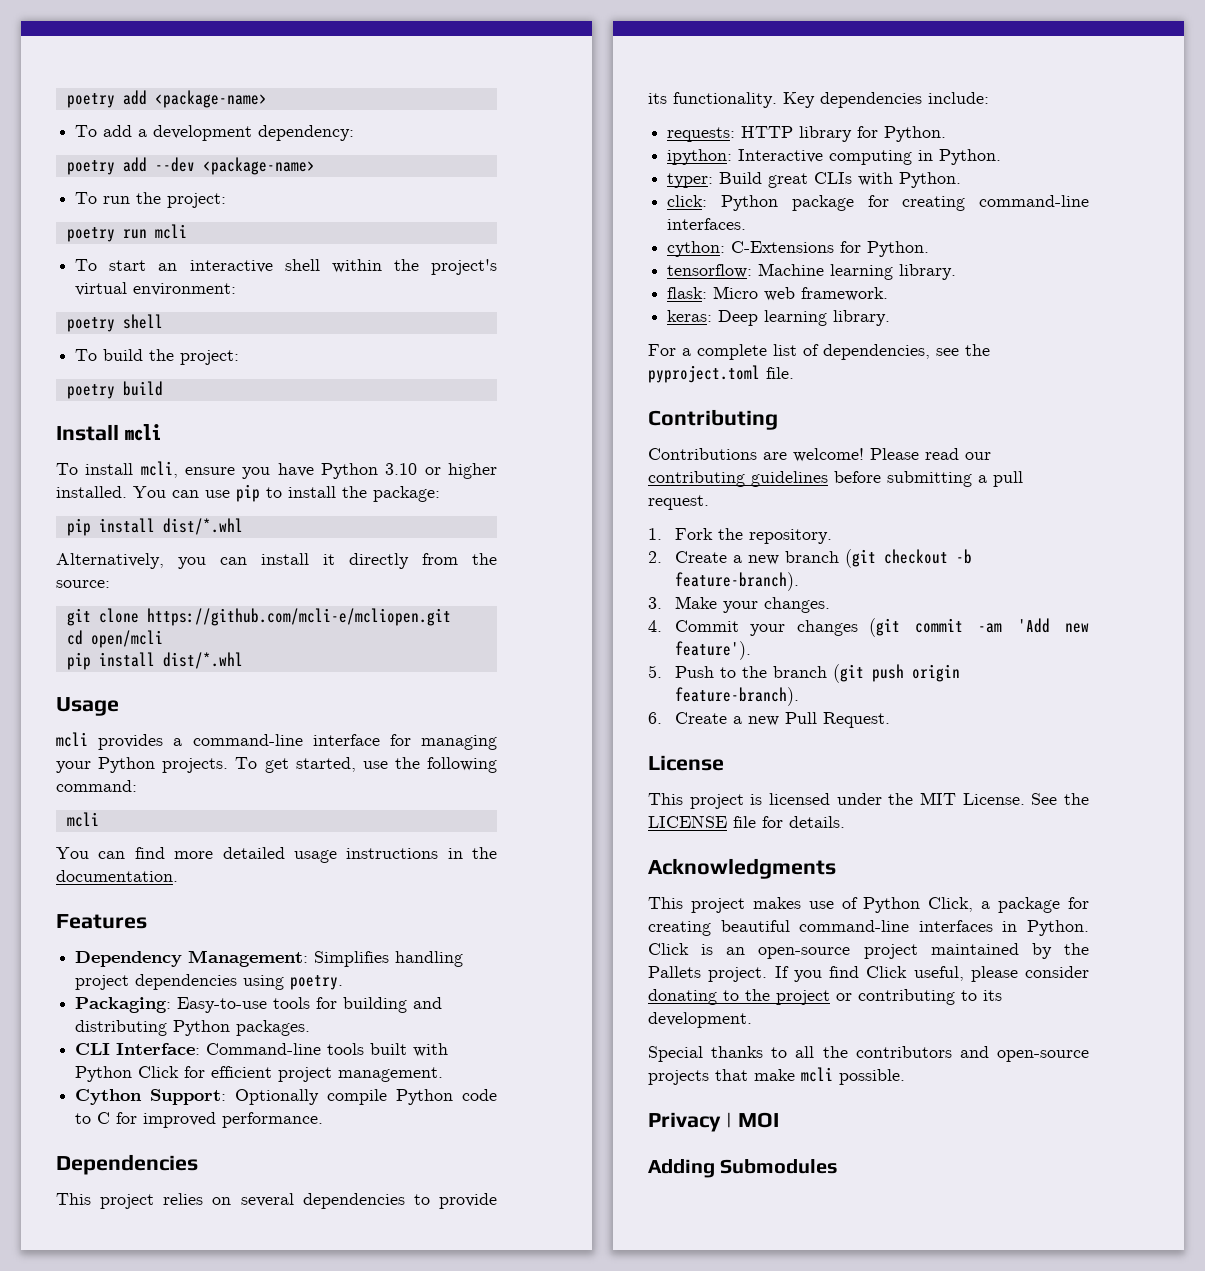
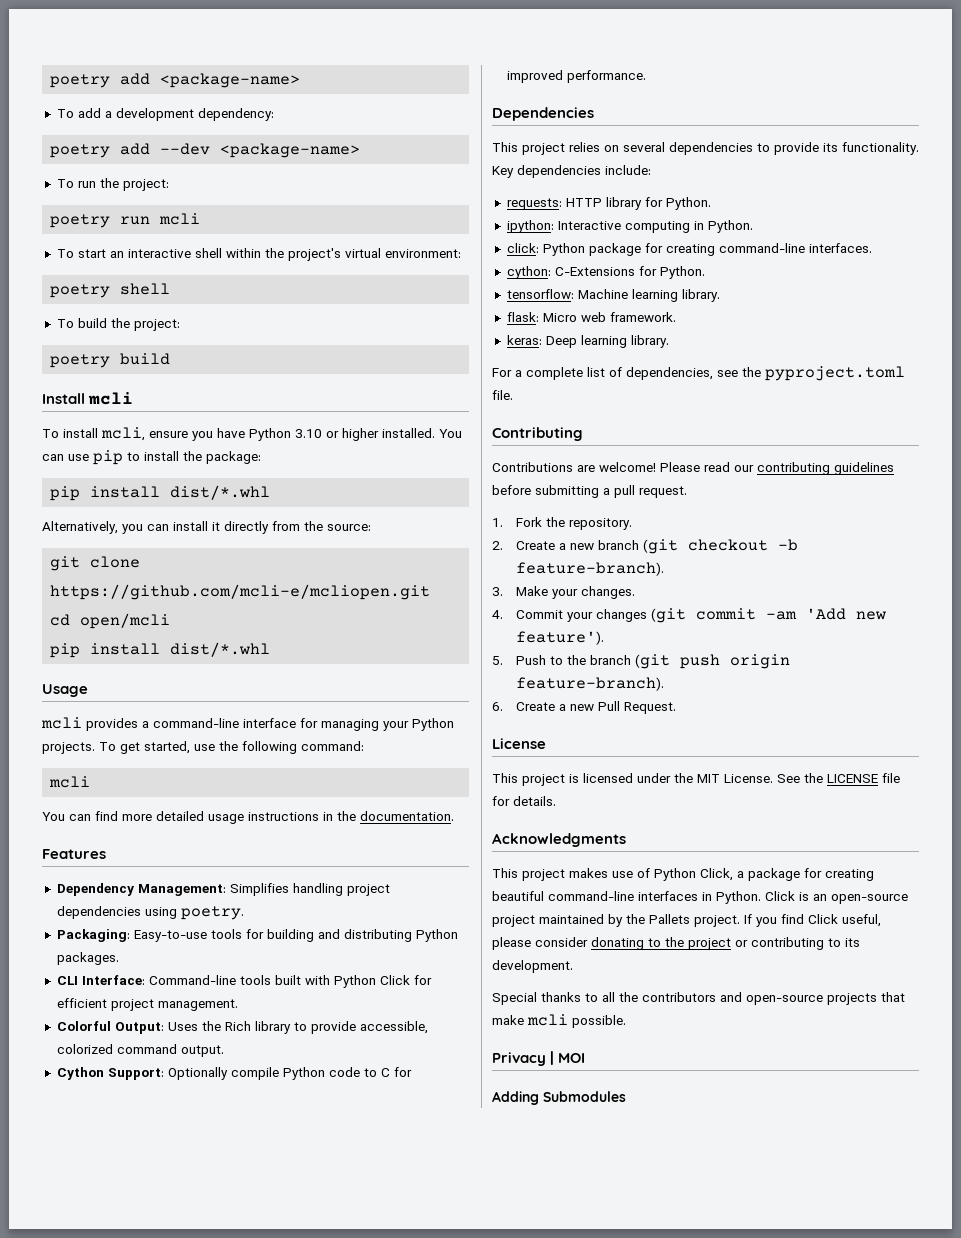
+ Colorful Output: Uses the Rich library to provide accessible, colorized command output.
- typer: Build great CLIs with Python.

